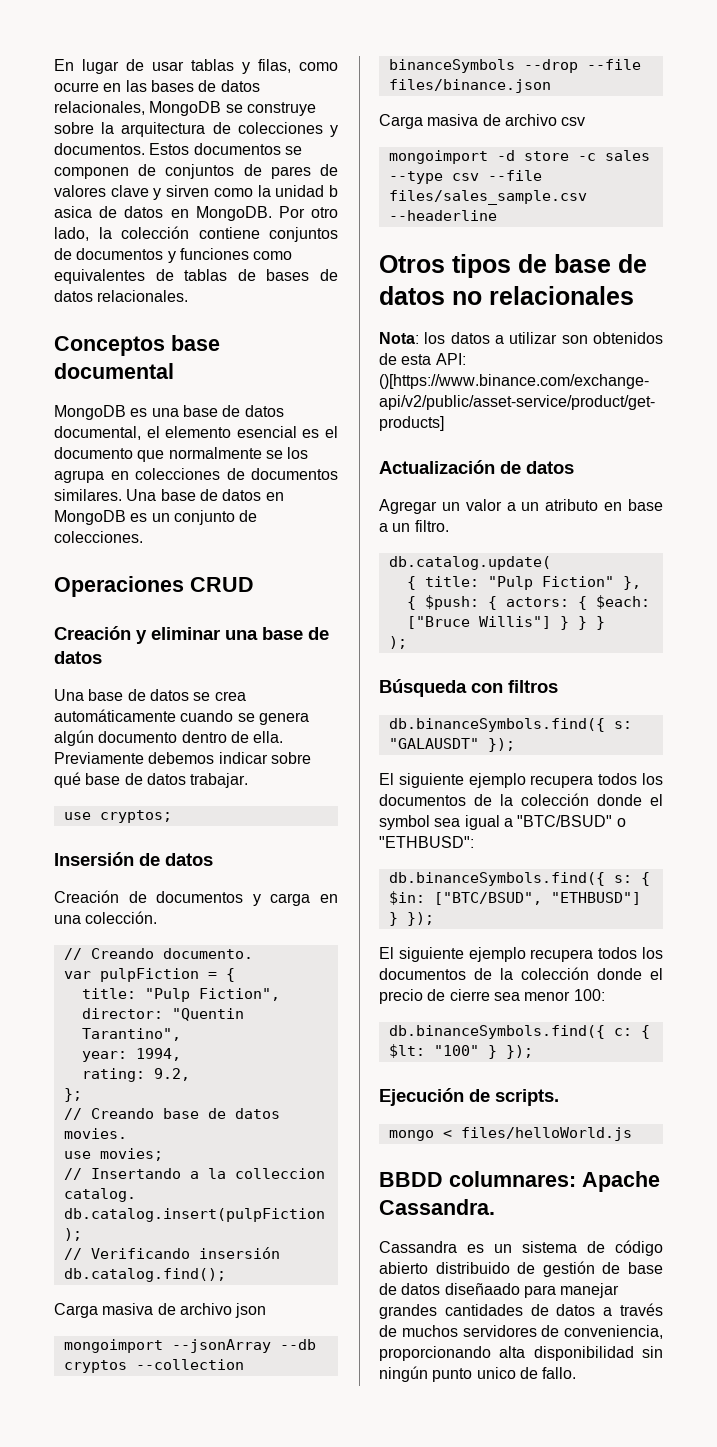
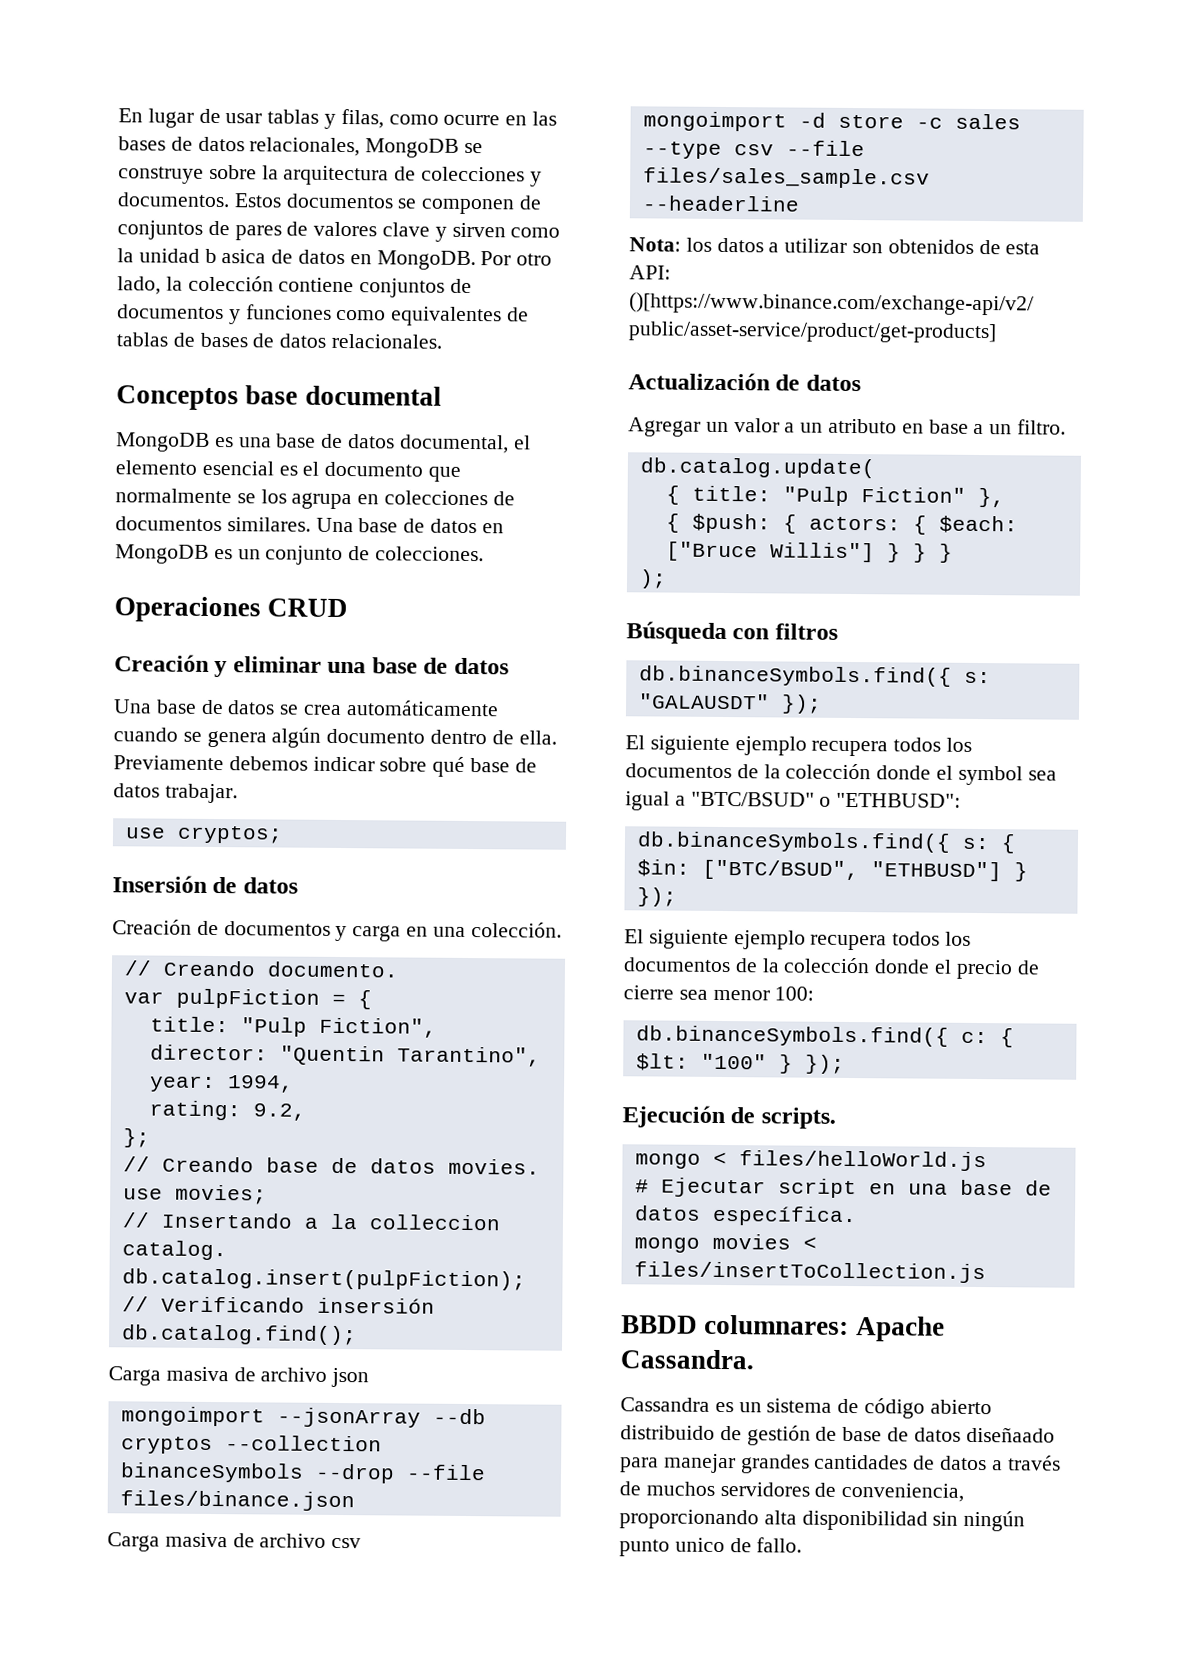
- Otros tipos de base de datos no relacionales
+ # Ejecutar script en una base de datos específica.
+ mongo movies < files/insertToCollection.js

